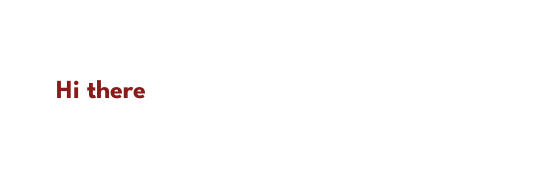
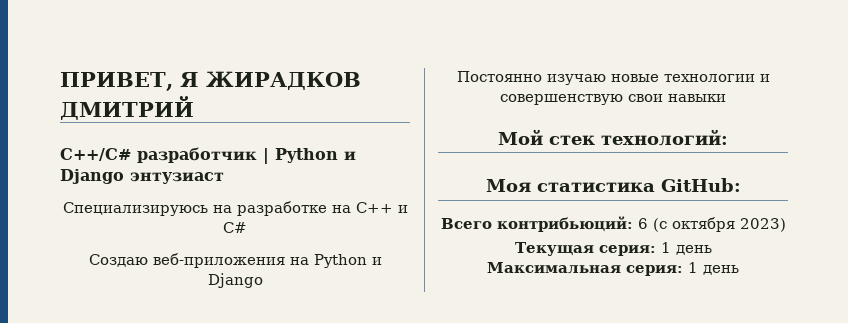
- Hi there
+ ПРИВЕТ, Я ЖИРАДКОВ ДМИТРИЙ
+ C++/C# разработчик | Python и Django энтузиаст
+ Специализируюсь на разработке на C++ и C#
+ Создаю веб-приложения на Python и Django
+ Постоянно изучаю новые технологии и совершенствую свои навыки
+ Мой стек технологий:
+ Моя статистика GitHub:
+ Всего контрибьюций: 6 (с октября 2023)
+ Текущая серия: 1 день
+ Максимальная серия: 1 день

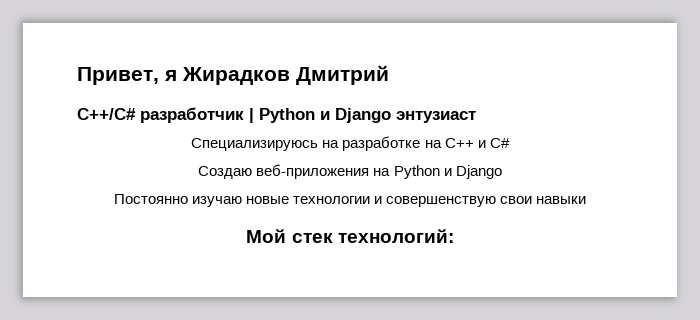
- ПРИВЕТ, Я ЖИРАДКОВ ДМИТРИЙ
+ Привет, я Жирадков Дмитрий
- Моя статистика GitHub:
- Всего контрибьюций: 6 (с октября 2023)
- Текущая серия: 1 день
- Максимальная серия: 1 день

